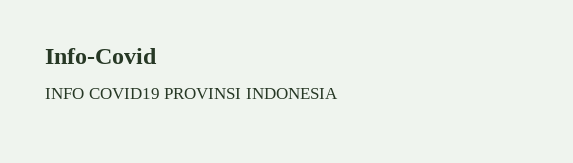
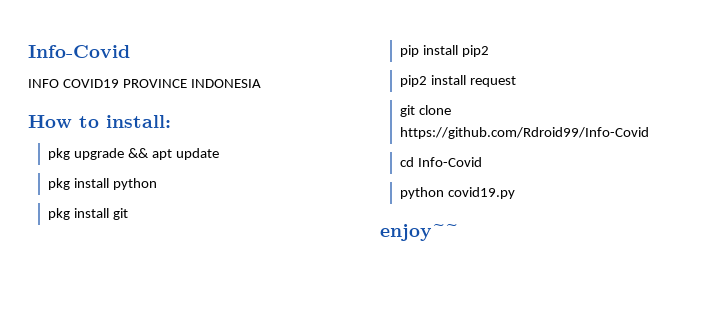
- INFO COVID19 PROVINSI INDONESIA
+ INFO COVID19 PROVINCE INDONESIA
+ How to install:
+ pkg upgrade && apt update
+ pkg install python
+ pkg install git
+ pip install pip2
+ pip2 install request
+ git clone https://github.com/Rdroid99/Info-Covid
+ cd Info-Covid
+ python covid19.py
+ enjoy~~

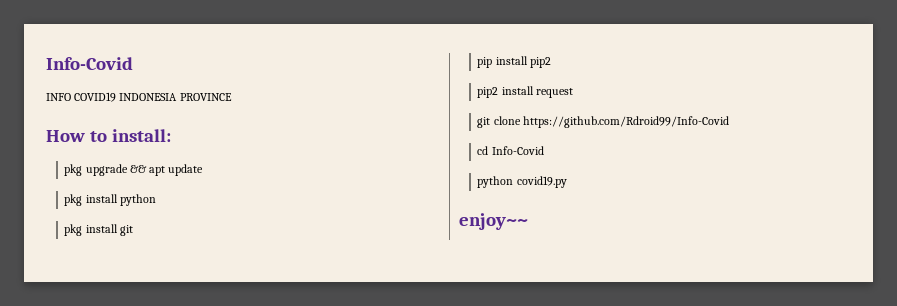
- INFO COVID19 PROVINCE INDONESIA
+ INFO COVID19 INDONESIA PROVINCE

